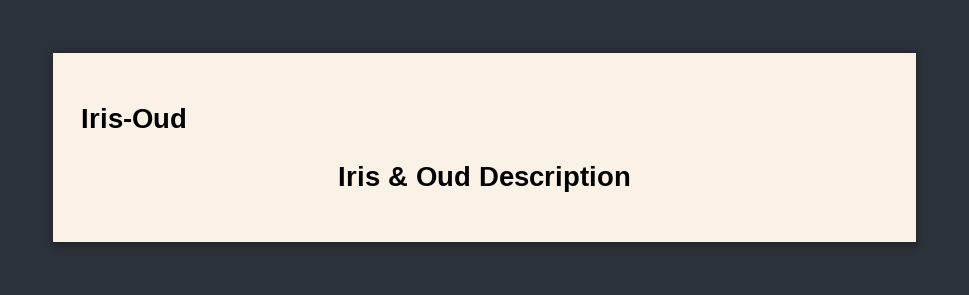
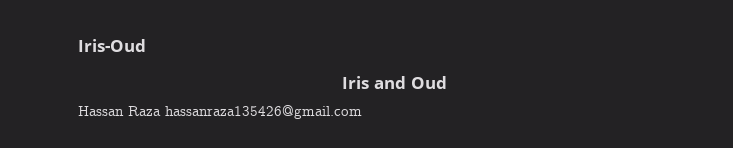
- Iris & Oud Description
+ Iris and Oud
+ Hassan Raza hassanraza135426@gmail.com

